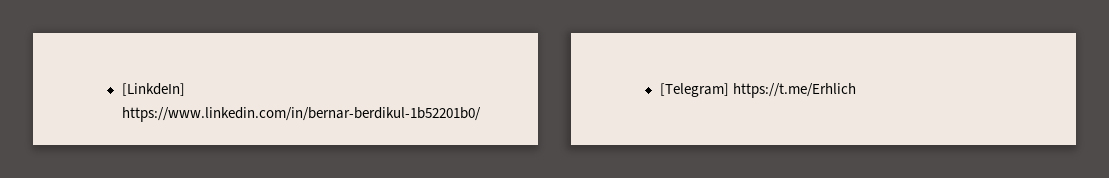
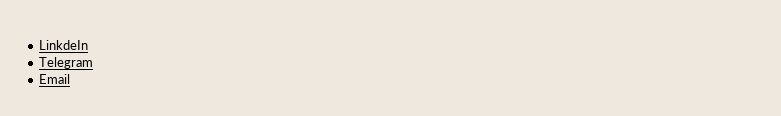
- [LinkdeIn] https://www.linkedin.com/in/bernar-berdikul-1b52201b0/
- [Telegram] https://t.me/Erhlich
+ LinkdeIn
+ Telegram
+ Email

